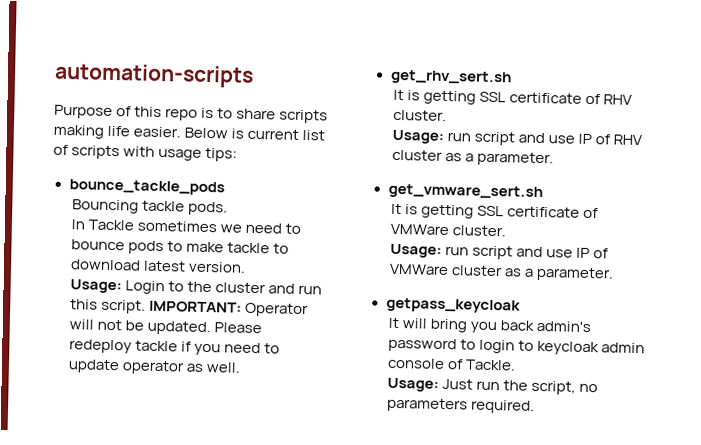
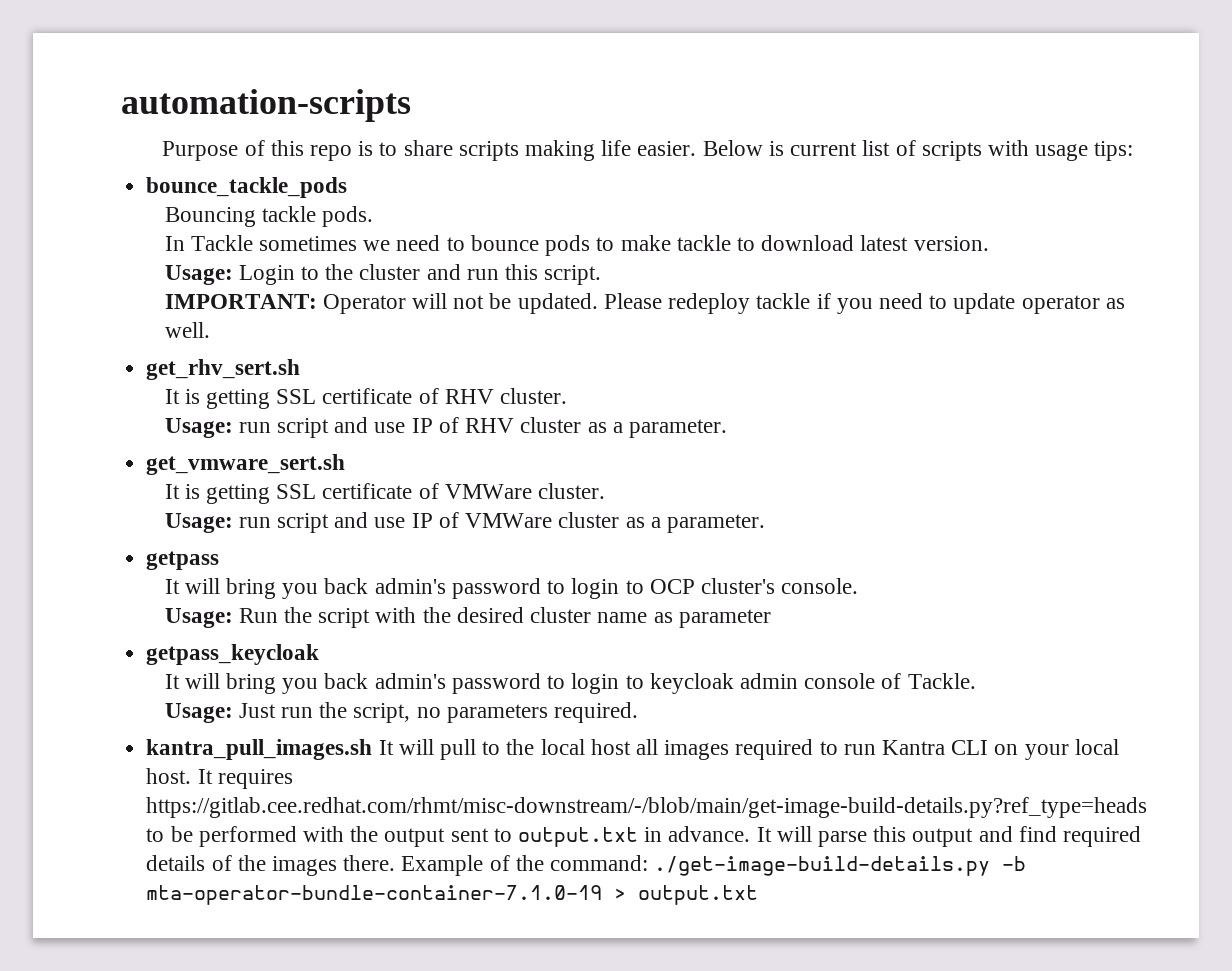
- Usage: Login to the cluster and run this script. IMPORTANT: Operator will not be updated.
+ Usage: Login to the cluster and run this script.
+ IMPORTANT: Operator will not be updated.
+ getpass
+ It will bring you back admin's password to login to OCP cluster's console.
+ Usage: Run the script with the desired cluster name as parameter
+ kantra_pull_images.sh It will pull to the local host all images required to run Kantra CLI on your local host. It requires https://gitlab.cee.redhat.com/rhmt/misc-downstream/-/blob/main/get-image-build-details.py?ref_type=heads to be performed with the output sent to output.txt in advance. It will parse this output and find required details of the images there. Example of the command: ./get-image-build-details.py -b mta-operator-bundle-container-7.1.0-19 > output.txt

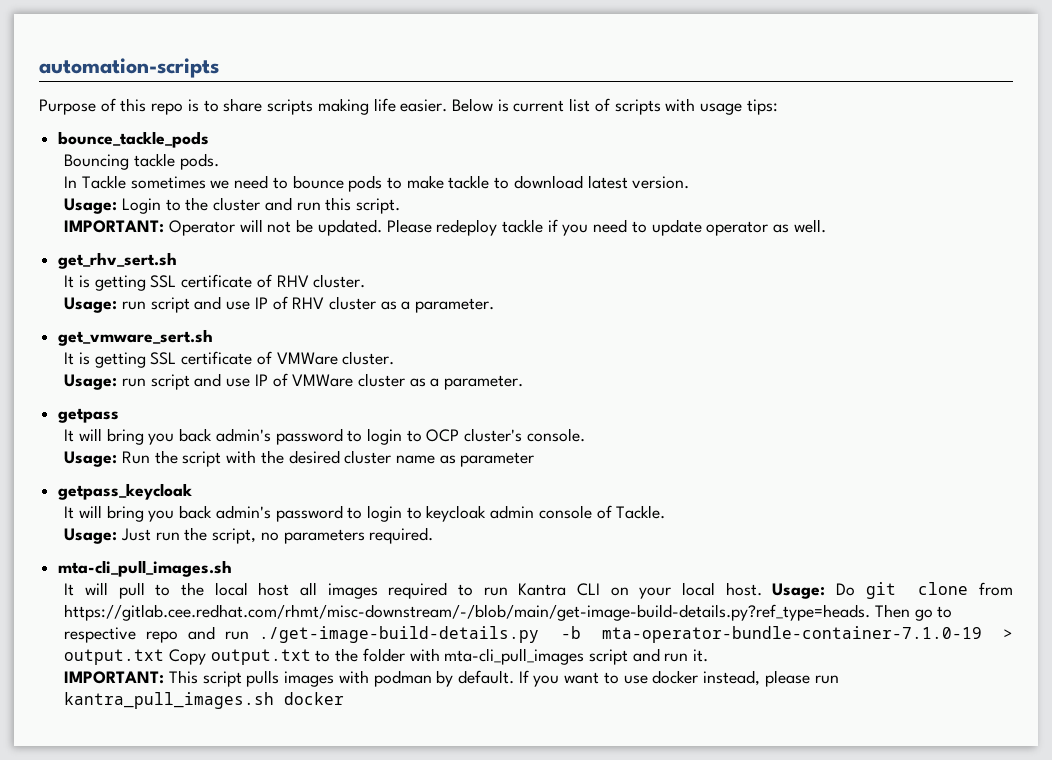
- kantra_pull_images.sh It will pull to the local host all images required to run Kantra CLI on your local host.
+ mta-cli_pull_images.sh
+ It will pull to the local host all images required to run Kantra CLI on your local host.
- It requires https://gitlab.cee.redhat.com/rhmt/misc-downstream/-/blob/main/get-image-build-details.py?ref_type=heads to be performed with the output sent to output.txt in advance. It will parse this output and find required details of the images there. Example of the command: ./get-image-build-details.py -b mta-operator-bundle-container-7.1.0-19 > output.txt
+ Usage: Do git clone from https://gitlab.cee.redhat.com/rhmt/misc-downstream/-/blob/main/get-image-build-details.py?ref_type=heads. Then go to respective repo and run ./get-image-build-details.py -b mta-operator-bundle-container-7.1.0-19 > output.txt Copy output.txt to the folder with mta-cli_pull_images script and run it.
+ IMPORTANT: This script pulls images with podman by default. If you want to use docker instead, please run kantra_pull_images.sh docker

